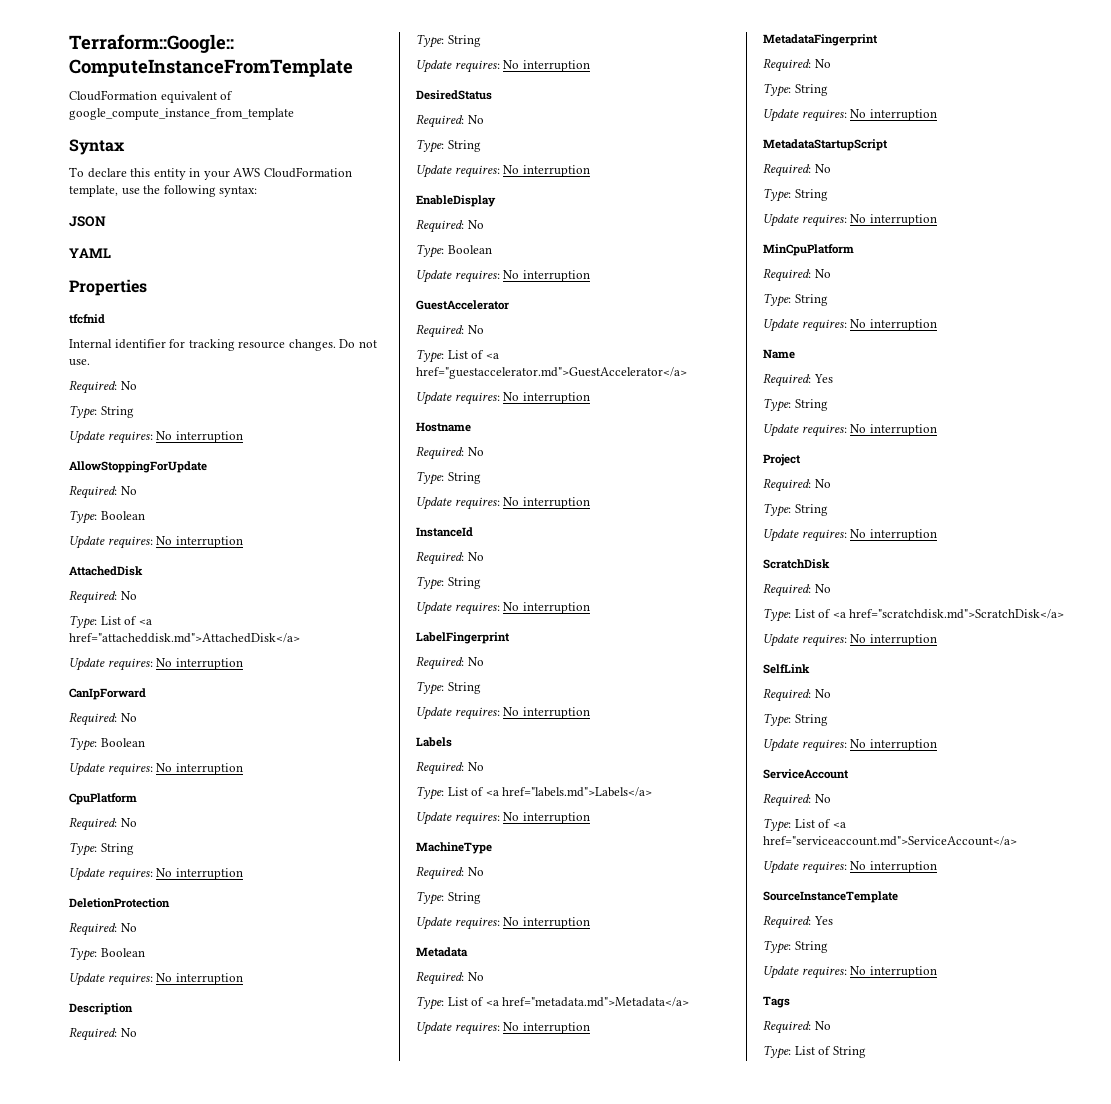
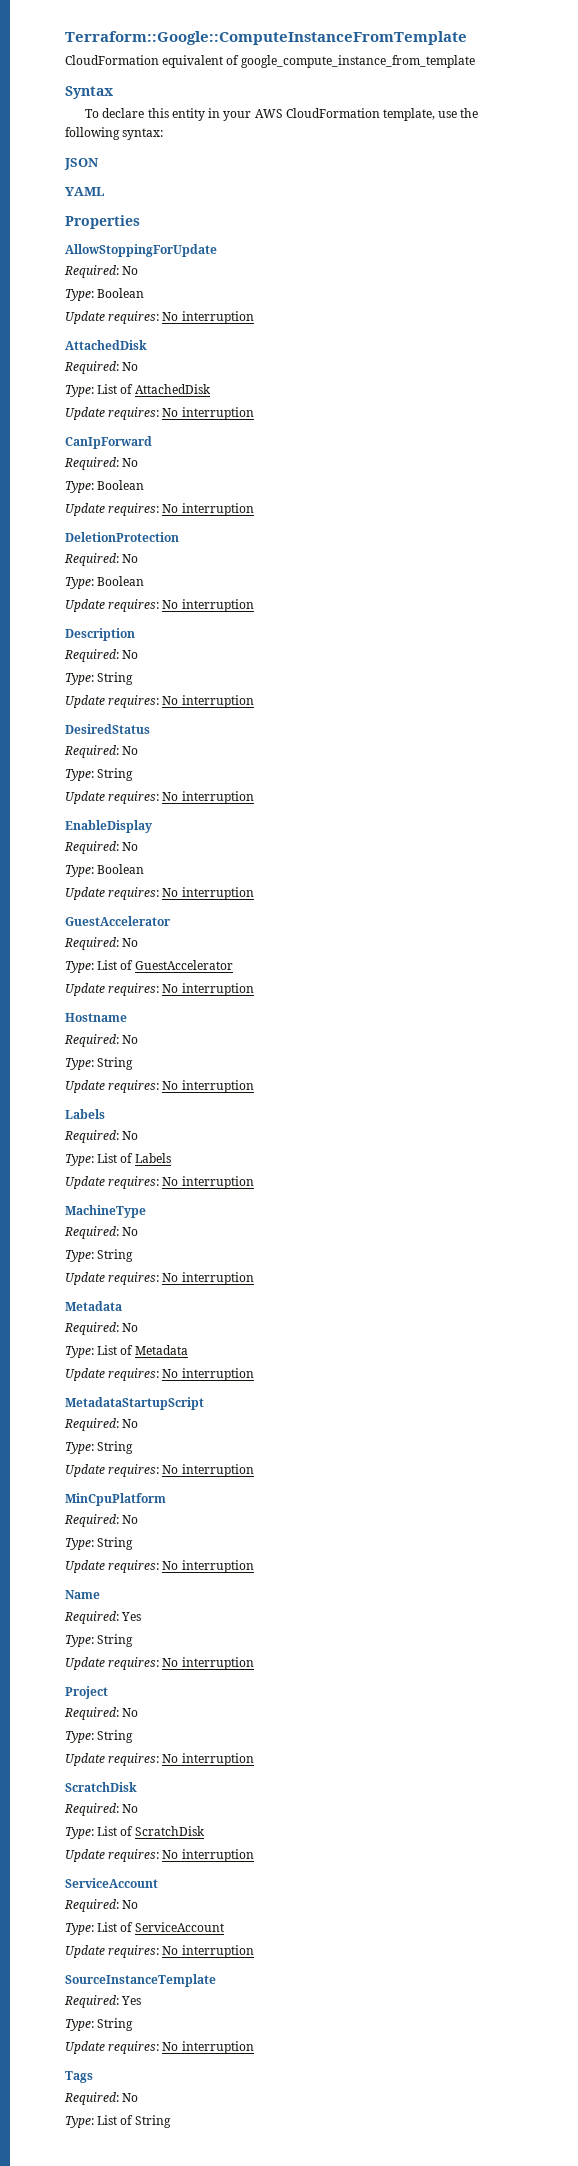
- tfcfnid
- Internal identifier for tracking resource changes. Do not use.
- Required: No
- Type: String
- Update requires: No interruption
- Type: List of <a href="attacheddisk.md">AttachedDisk</a>
+ Type: List of AttachedDisk
- CpuPlatform
- Required: No
- Type: String
- Update requires: No interruption
- Type: List of <a href="guestaccelerator.md">GuestAccelerator</a>
+ Type: List of GuestAccelerator
- InstanceId
- Required: No
- Type: String
- Update requires: No interruption
- LabelFingerprint
- Required: No
- Type: String
- Update requires: No interruption
- Type: List of <a href="labels.md">Labels</a>
+ Type: List of Labels
- Type: List of <a href="metadata.md">Metadata</a>
- Update requires: No interruption
- MetadataFingerprint
- Required: No
- Type: String
+ Type: List of Metadata
- Type: List of <a href="scratchdisk.md">ScratchDisk</a>
- Update requires: No interruption
- SelfLink
- Required: No
- Type: String
+ Type: List of ScratchDisk
- Type: List of <a href="serviceaccount.md">ServiceAccount</a>
+ Type: List of ServiceAccount

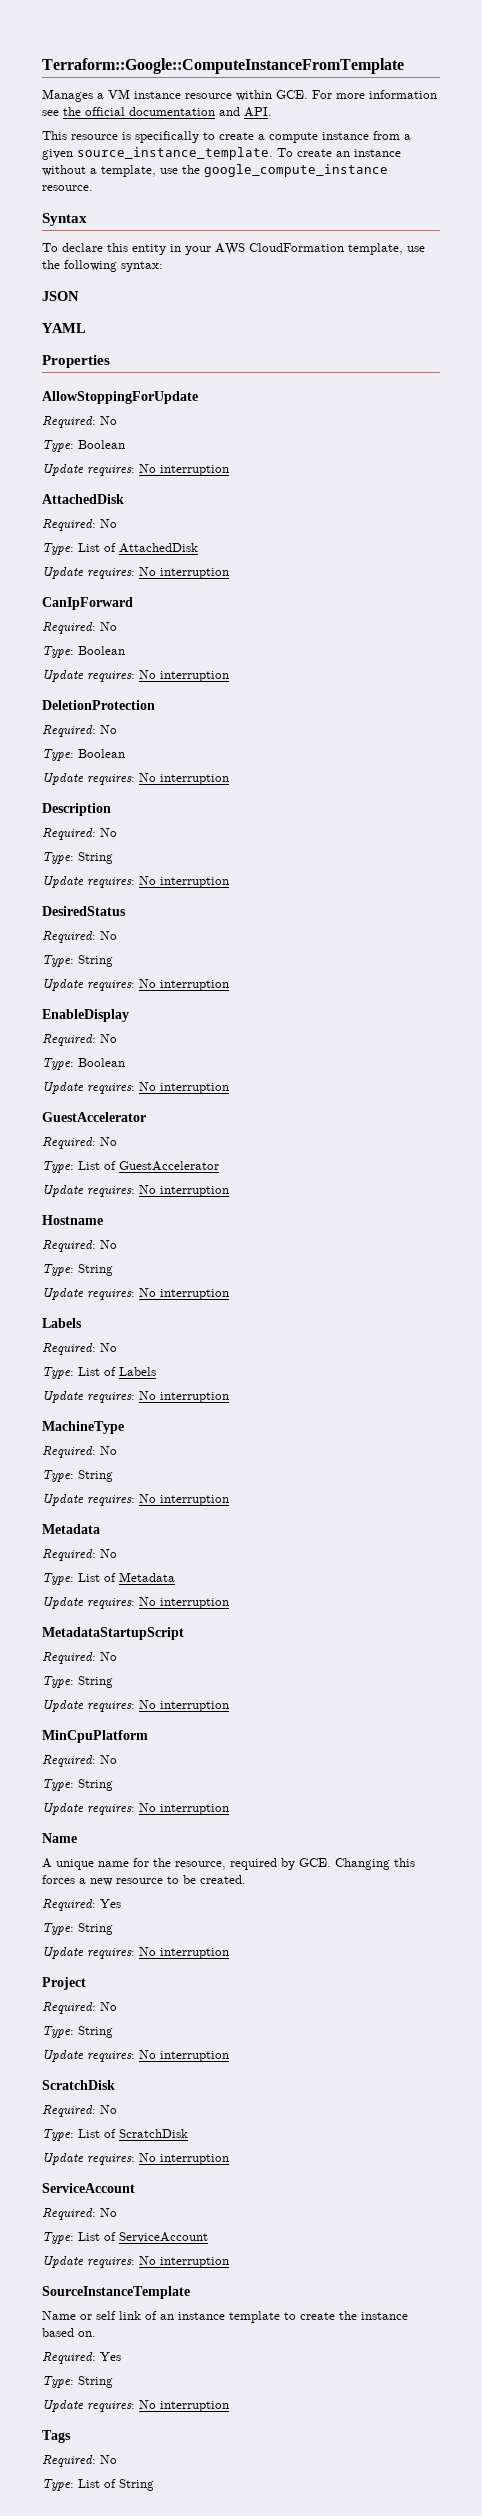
- CloudFormation equivalent of google_compute_instance_from_template
+ Manages a VM instance resource within GCE. For more information see the official documentation and API.
+ This resource is specifically to create a compute instance from a given source_instance_template. To create an instance without a template, use the google_compute_instance resource.
+ A unique name for the resource, required by GCE. Changing this forces a new resource to be created.
+ Name or self link of an instance template to create the instance based on.

